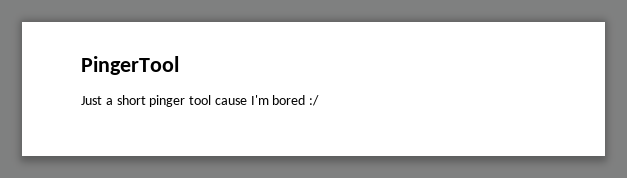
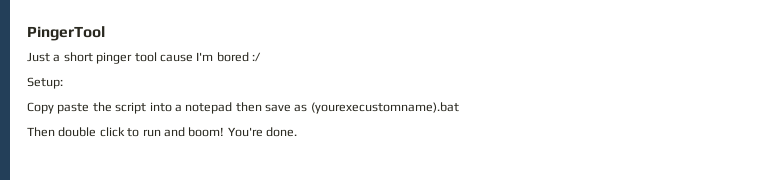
+ Setup:
+ Copy paste the script into a notepad then save as (yourexecustomname).bat
+ Then double click to run and boom! You're done.

